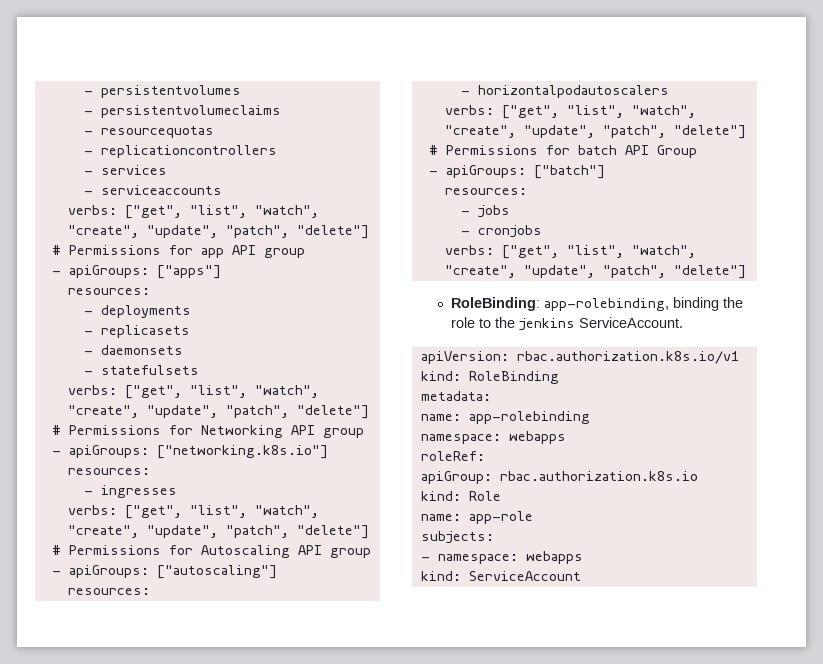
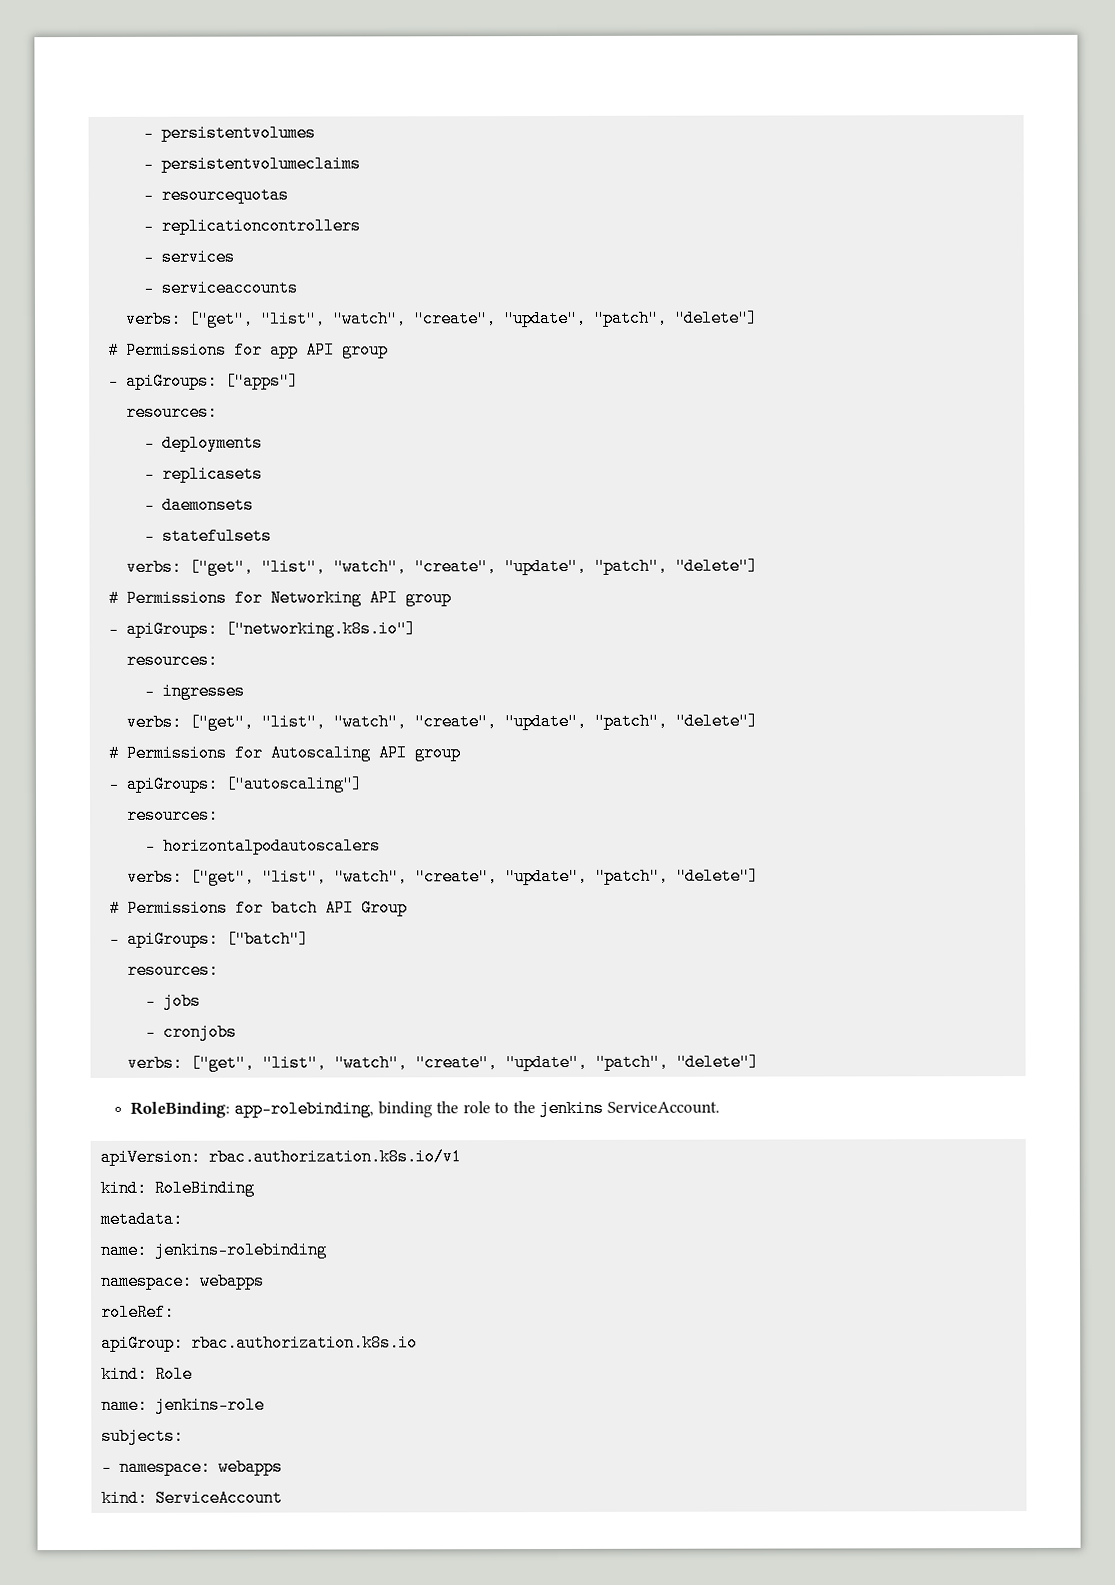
- name: app-rolebinding
+ name: jenkins-rolebinding
- name: app-role
+ name: jenkins-role

